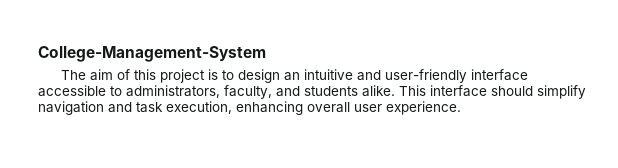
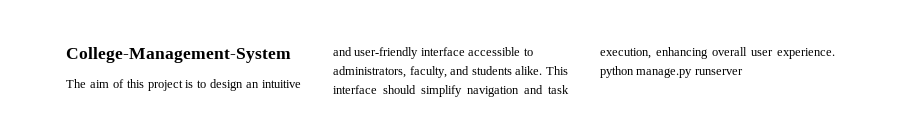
- This interface should simplify navigation and task execution, enhancing overall user experience.
+ This interface should simplify navigation and task execution, enhancing overall user experience. python manage.py runserver

